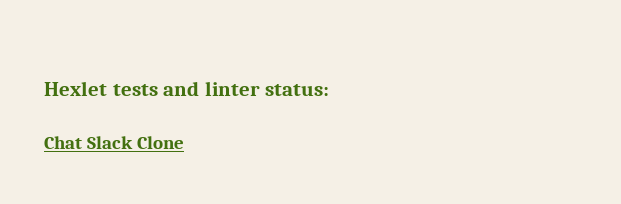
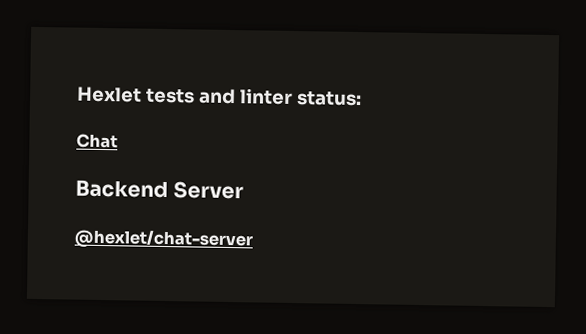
- Chat Slack Clone
+ Chat
+ Backend Server
+ @hexlet/chat-server

